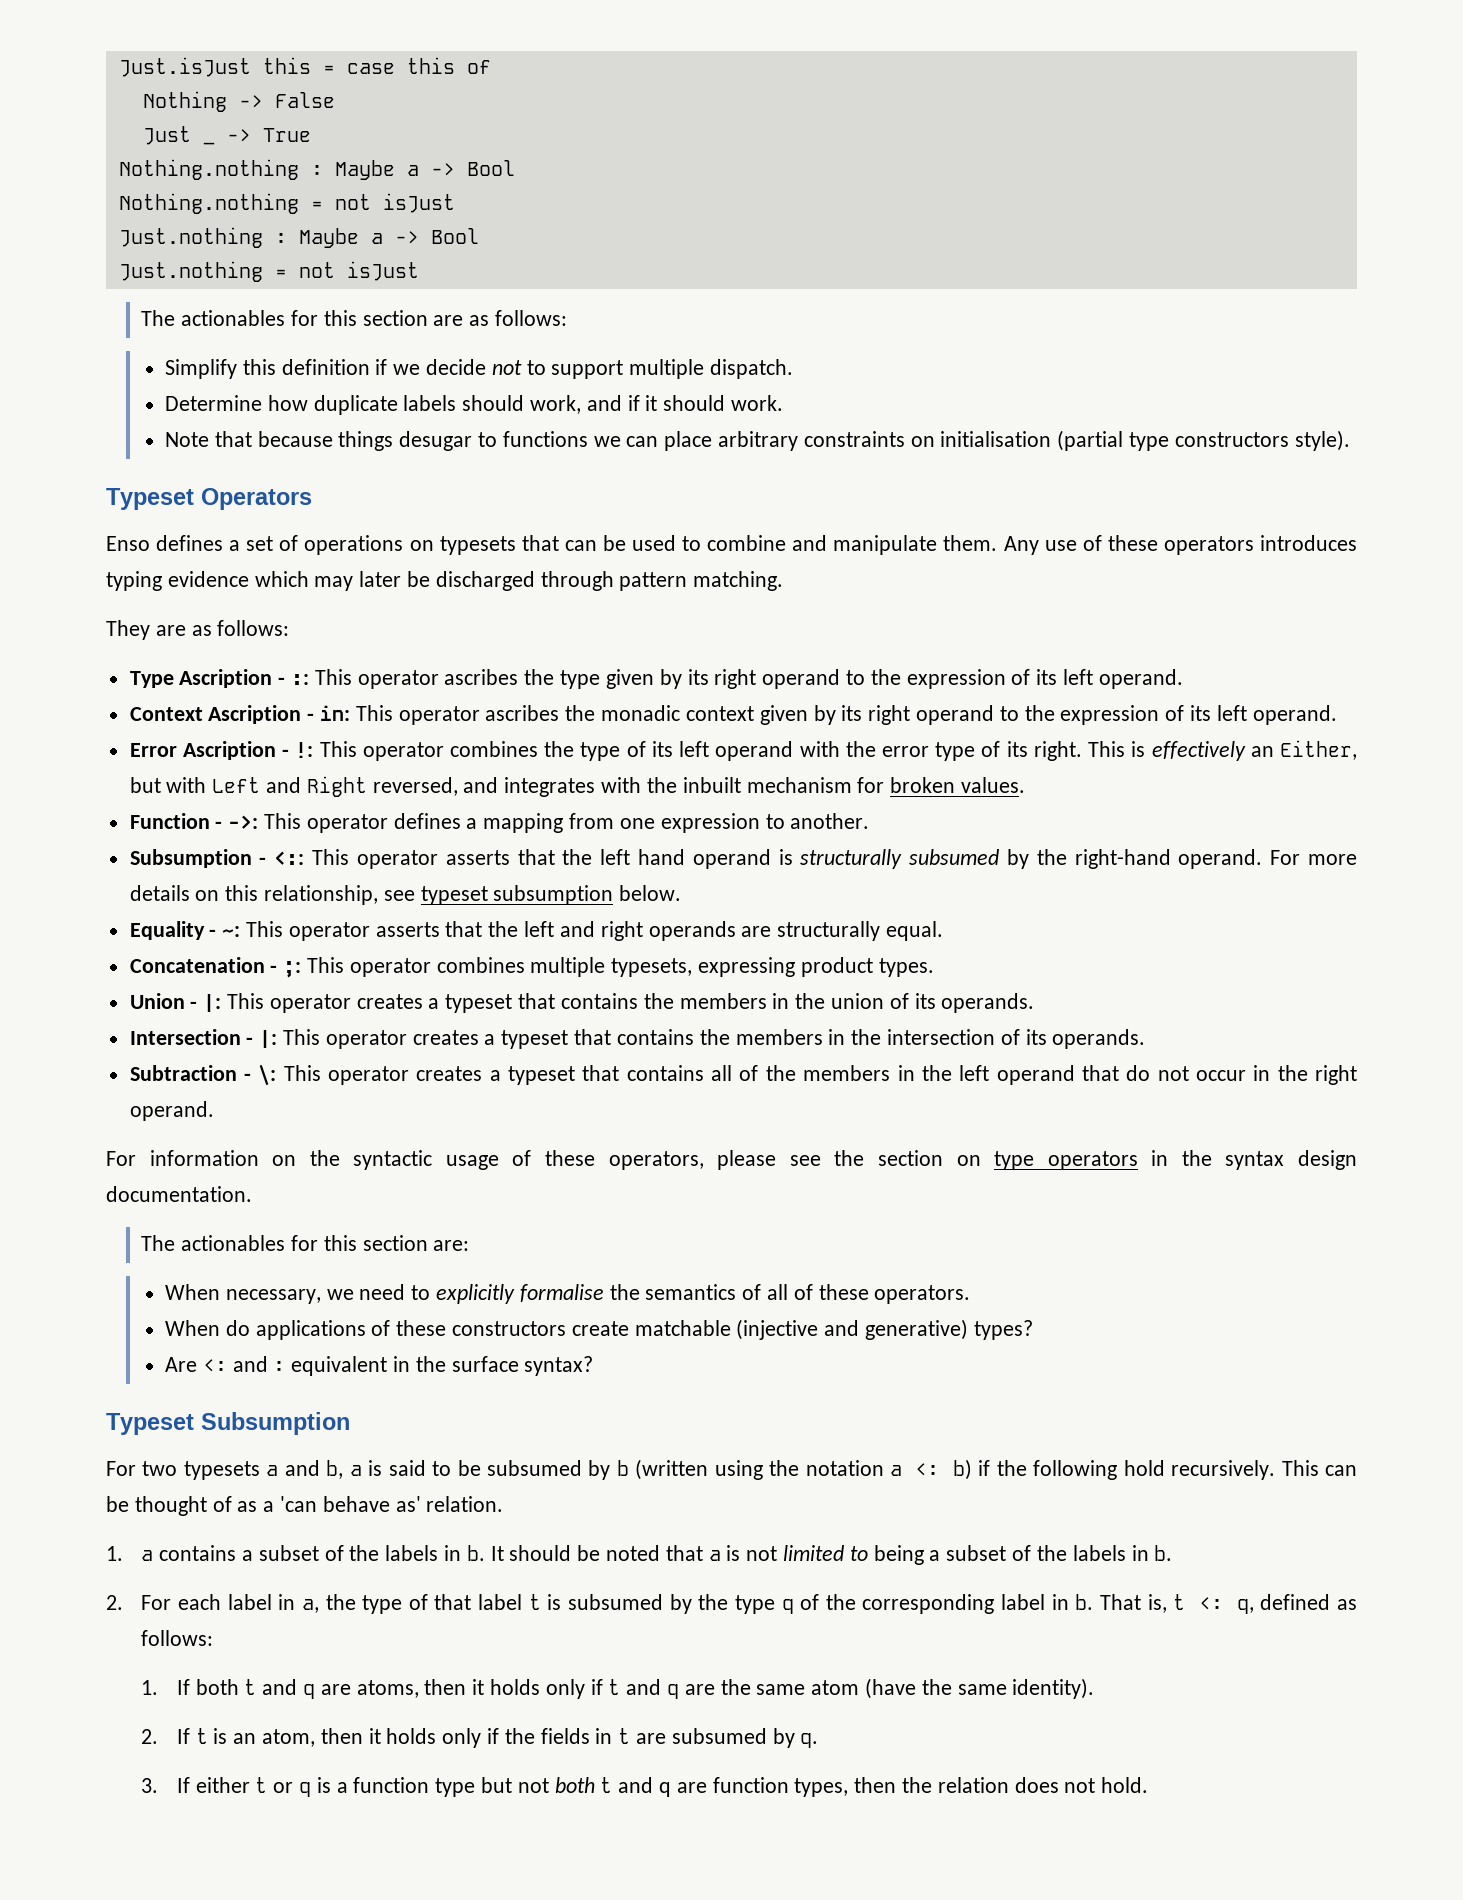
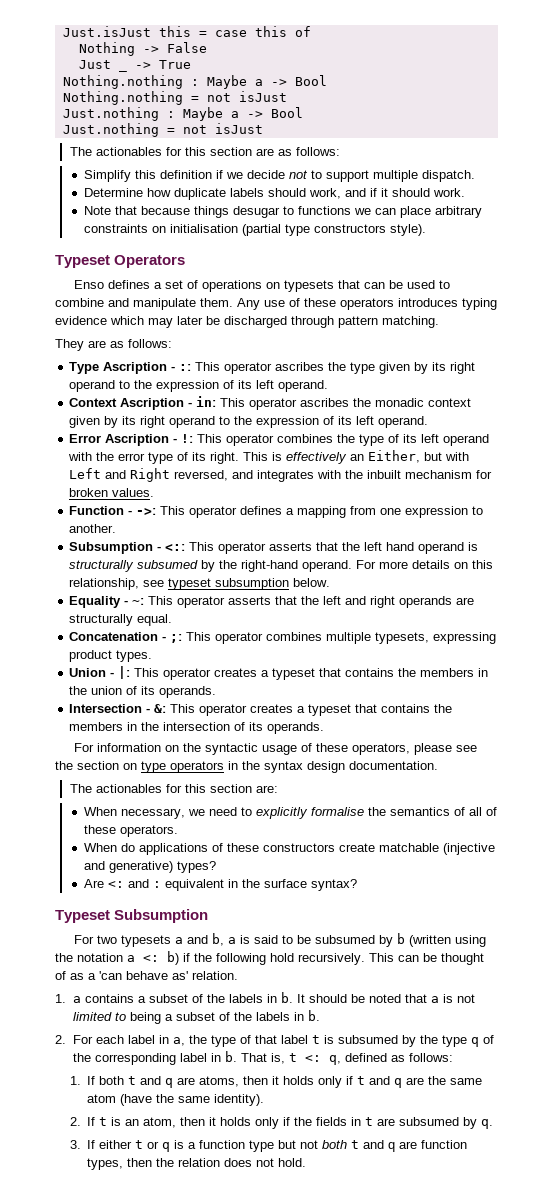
- Intersection - |: This operator creates a typeset that contains the members in the intersection of its operands.
+ Intersection - &: This operator creates a typeset that contains the members in the intersection of its operands.
- Subtraction - \: This operator creates a typeset that contains all of the members in the left operand that do not occur in the right operand.

